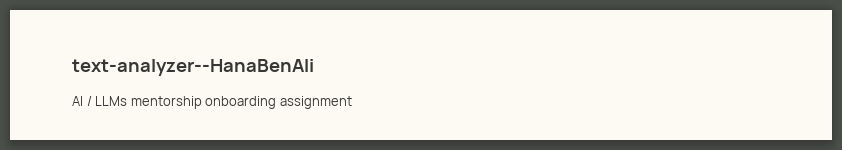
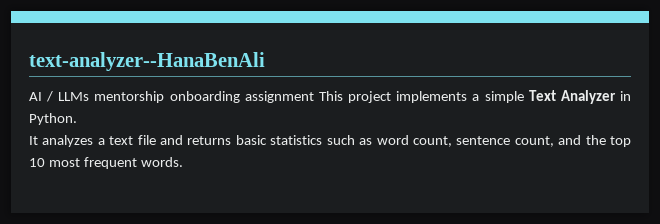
- AI / LLMs mentorship onboarding assignment
+ AI / LLMs mentorship onboarding assignment This project implements a simple Text Analyzer in Python.
+ It analyzes a text file and returns basic statistics such as word count, sentence count, and the top 10 most frequent words.

